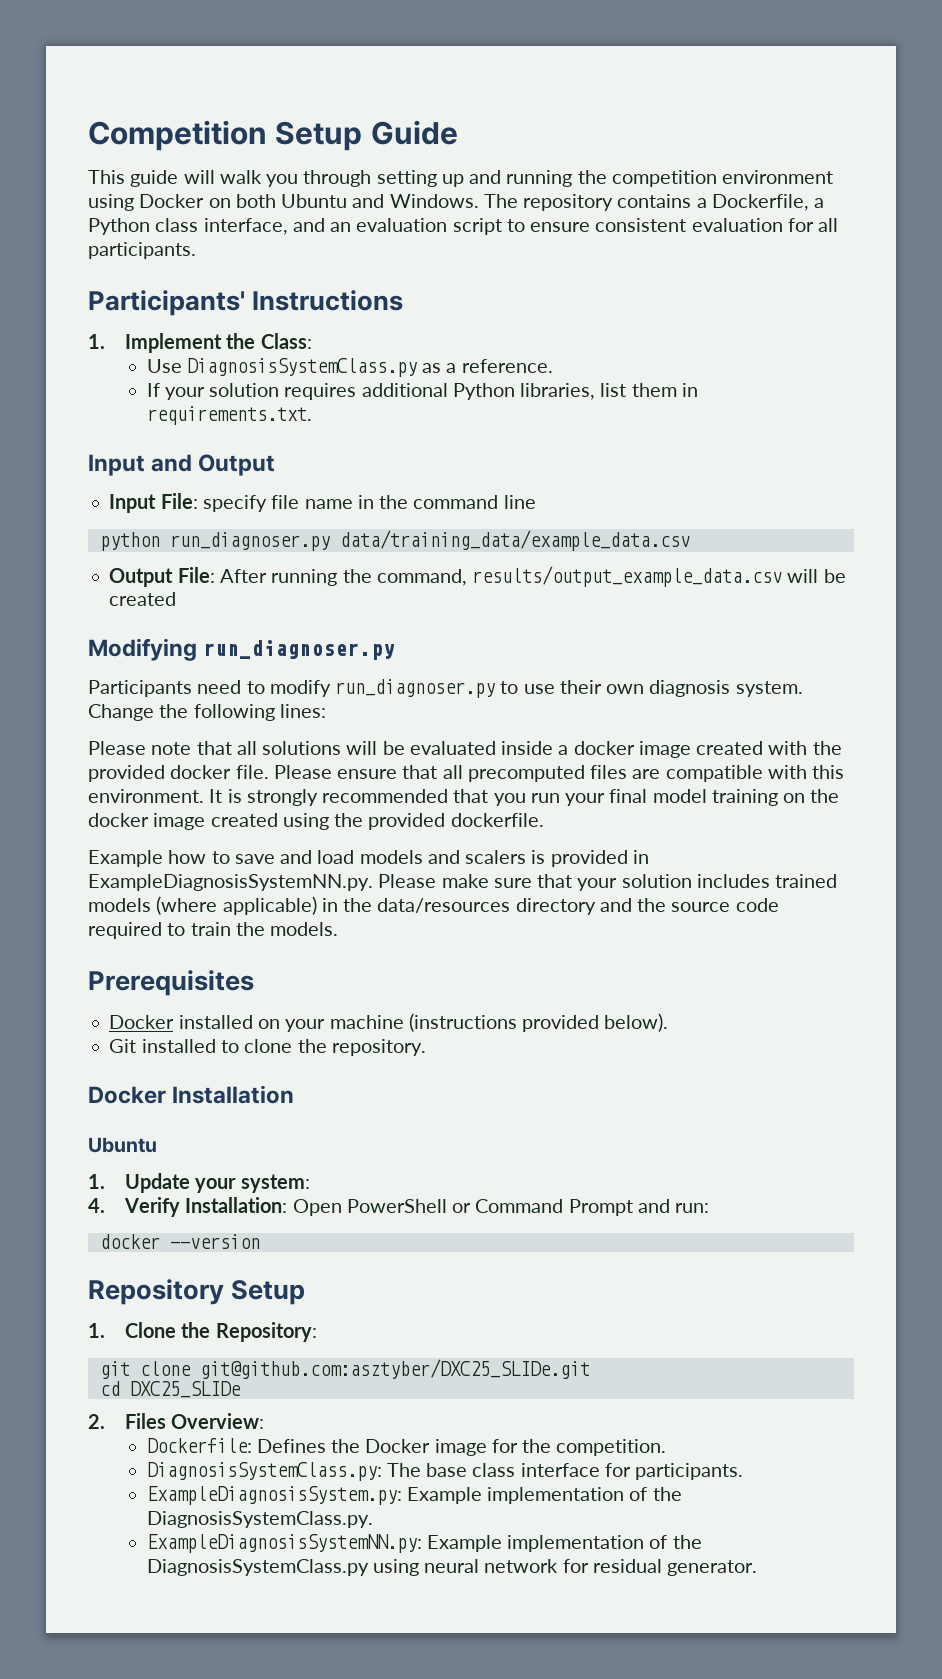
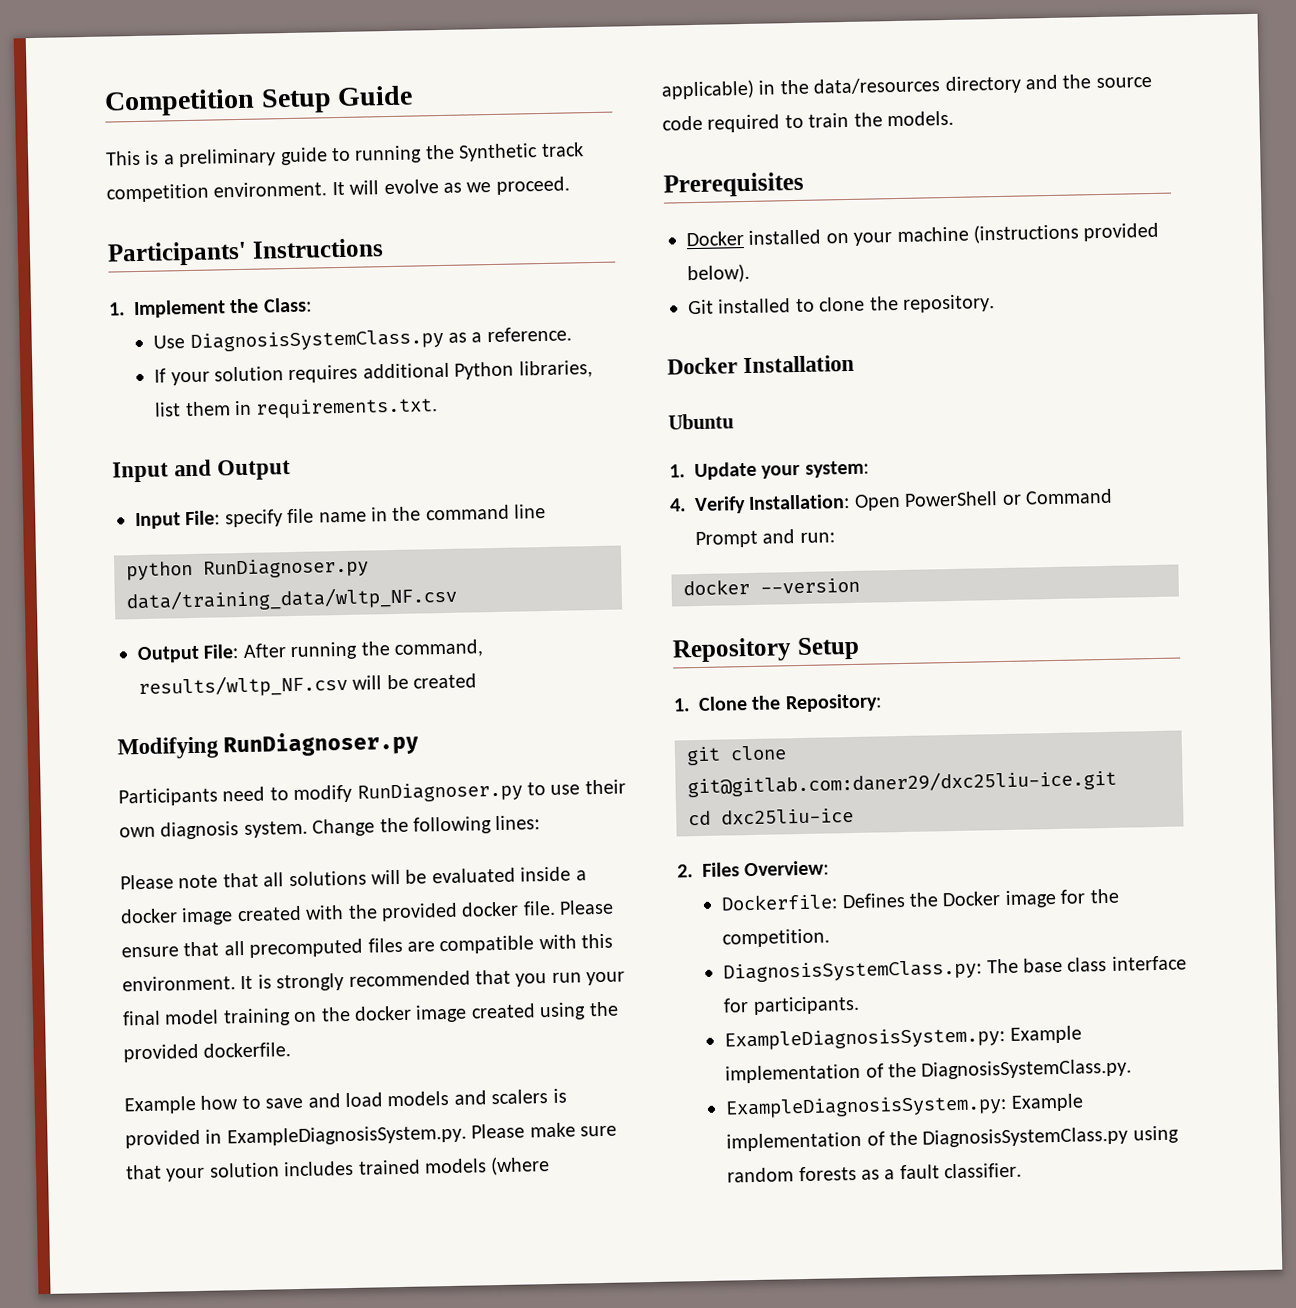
- This guide will walk you through setting up and running the competition environment using Docker on both Ubuntu and Windows. The repository contains a Dockerfile, a Python class interface, and an evaluation script to ensure consistent evaluation for all participants.
+ This is a preliminary guide to running the Synthetic track competition environment. It will evolve as we proceed.
- python run_diagnoser.py data/training_data/example_data.csv
+ python RunDiagnoser.py data/training_data/wltp_NF.csv
- Output File: After running the command, results/output_example_data.csv will be created
+ Output File: After running the command, results/wltp_NF.csv will be created
- Modifying run_diagnoser.py
+ Modifying RunDiagnoser.py
- Participants need to modify run_diagnoser.py to use their own diagnosis system.
+ Participants need to modify RunDiagnoser.py to use their own diagnosis system.
- Example how to save and load models and scalers is provided in ExampleDiagnosisSystemNN.py. Please make sure that your solution includes trained models (where applicable) in the data/resources directory and the source code required to train the models.
+ Example how to save and load models and scalers is provided in ExampleDiagnosisSystem.py. Please make sure that your solution includes trained models (where applicable) in the data/resources directory and the source code required to train the models.
- git clone git@github.com:asztyber/DXC25_SLIDe.git
+ git clone git@gitlab.com:daner29/dxc25liu-ice.git
- cd DXC25_SLIDe
+ cd dxc25liu-ice
- ExampleDiagnosisSystemNN.py: Example implementation of the DiagnosisSystemClass.py using neural network for residual generator.
+ ExampleDiagnosisSystem.py: Example implementation of the DiagnosisSystemClass.py using random forests as a fault classifier.

